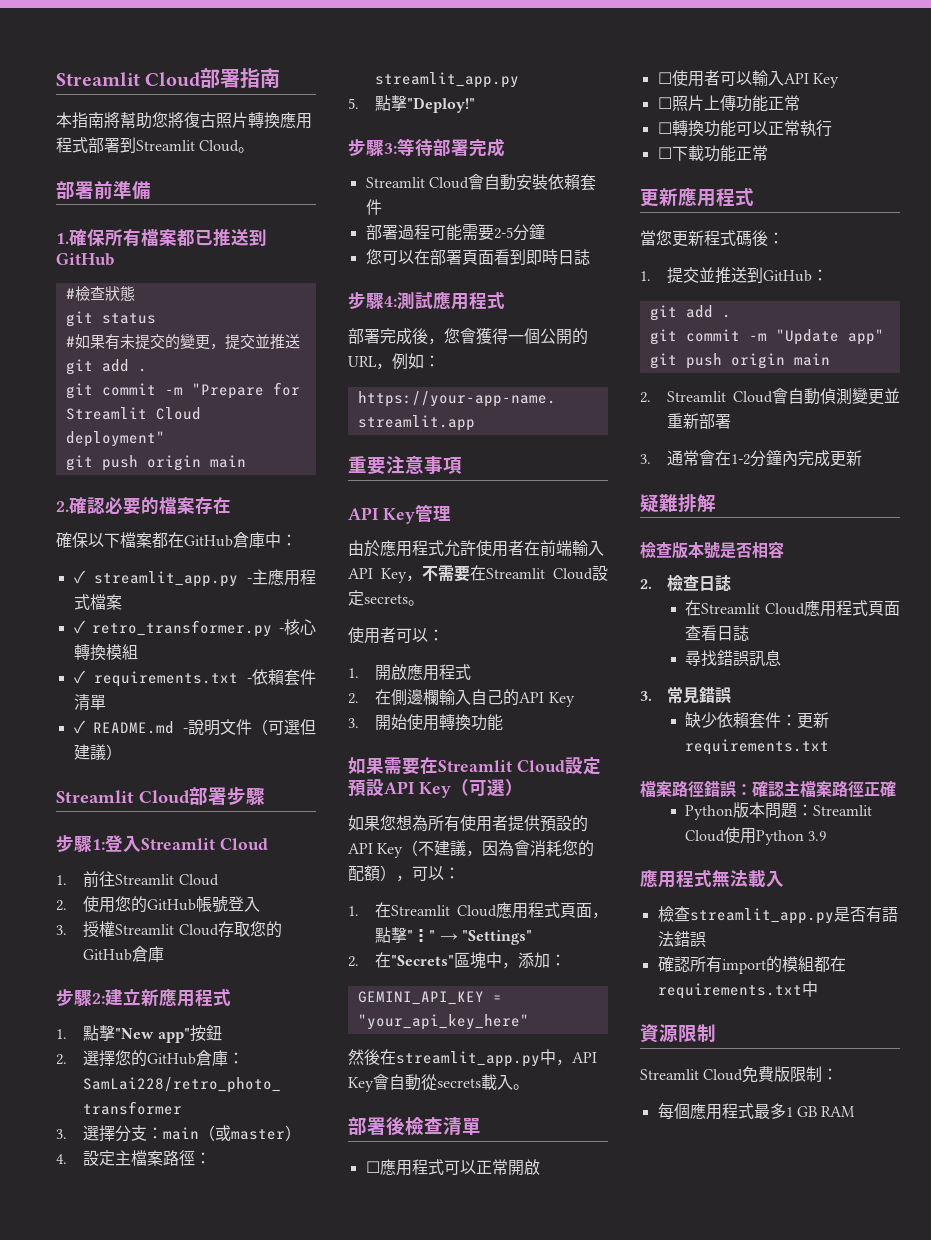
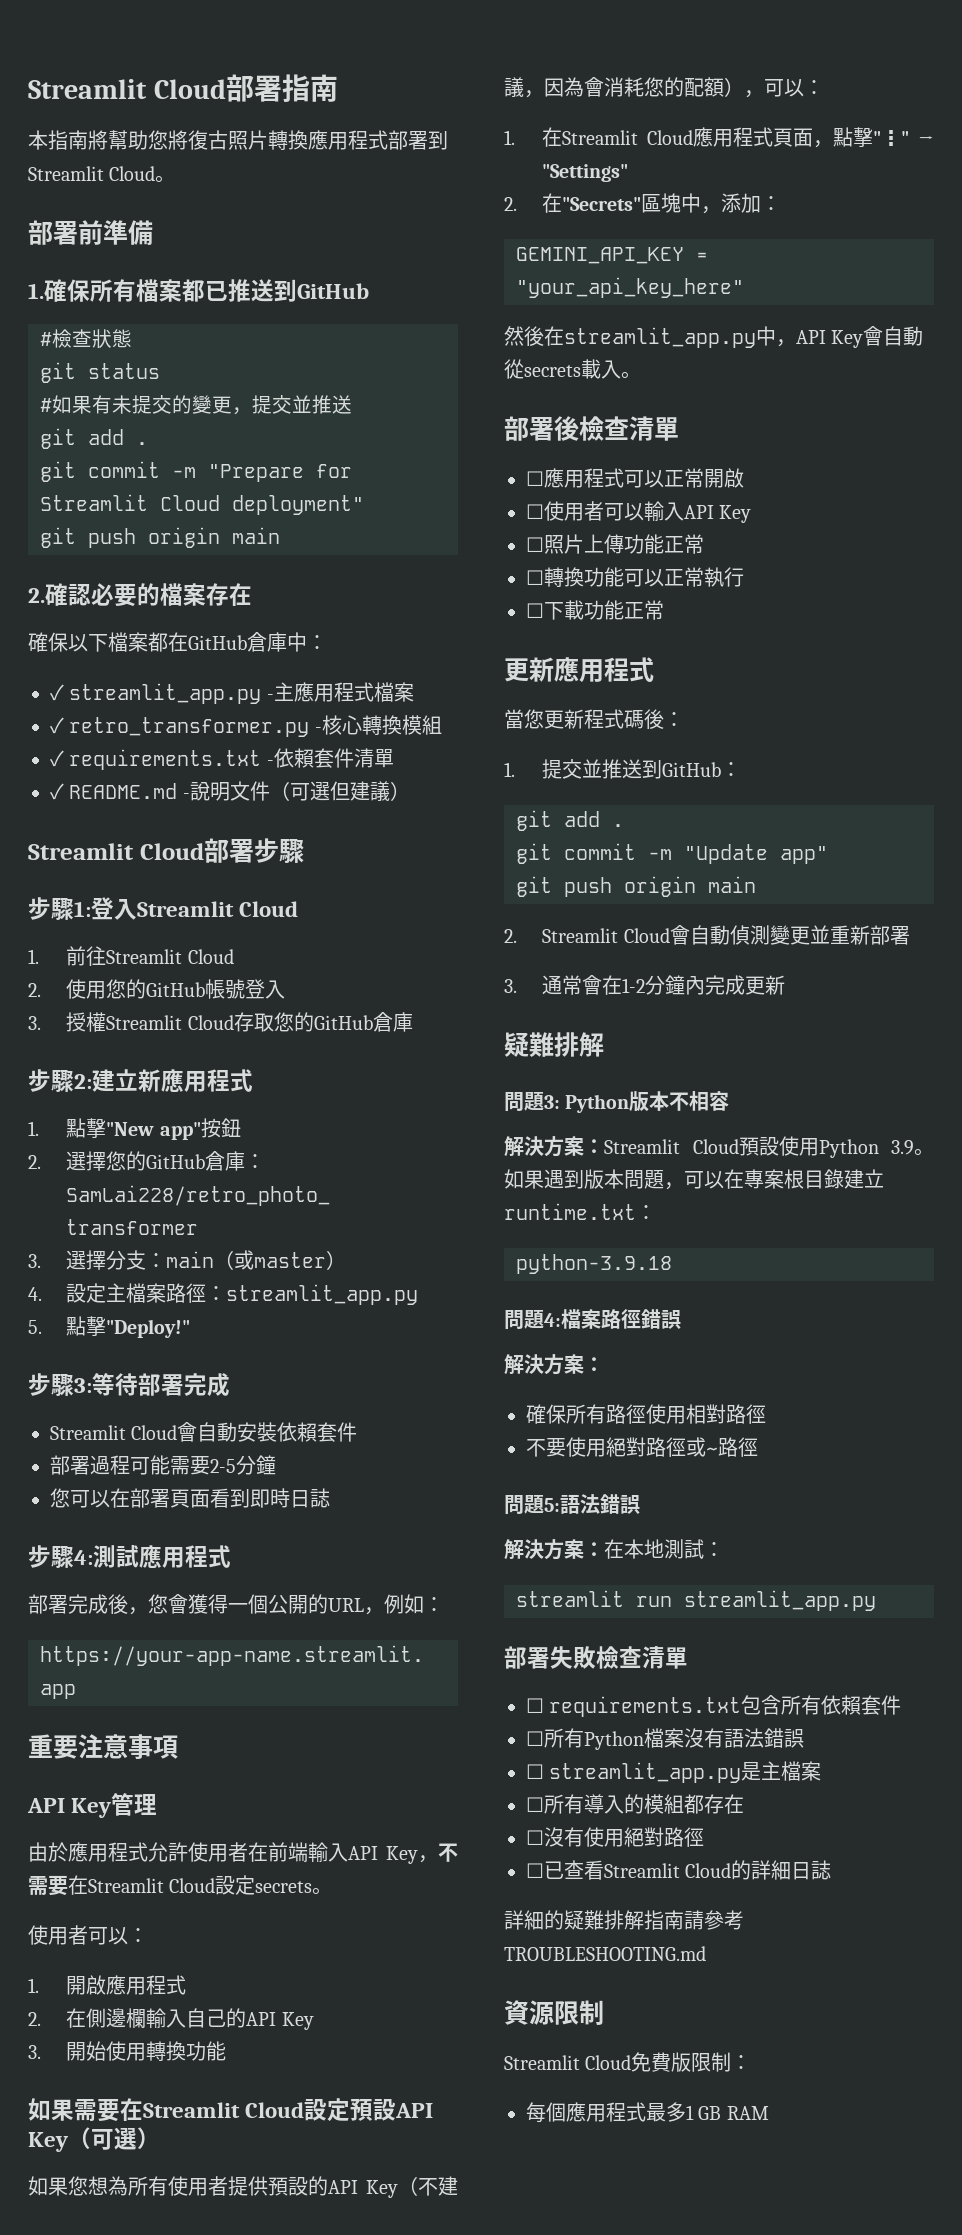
- 檢查版本號是否相容
- 2.檢查日誌
- 在Streamlit Cloud應用程式頁面查看日誌
- 尋找錯誤訊息
- 3.常見錯誤
- 缺少依賴套件：更新requirements.txt
- 檔案路徑錯誤：確認主檔案路徑正確
- Python版本問題：Streamlit Cloud使用Python 3.9
- 應用程式無法載入
- 檢查streamlit_app.py是否有語法錯誤
- 確認所有import的模組都在requirements.txt中
+ 問題3: Python版本不相容
+ 解決方案：Streamlit Cloud預設使用Python 3.9。如果遇到版本問題，可以在專案根目錄建立runtime.txt：
+ python-3.9.18
+ 問題4:檔案路徑錯誤
+ 解決方案：
+ 確保所有路徑使用相對路徑
+ 不要使用絕對路徑或~路徑
+ 問題5:語法錯誤
+ 解決方案：在本地測試：
+ streamlit run streamlit_app.py
+ 部署失敗檢查清單
+ ☐ requirements.txt包含所有依賴套件
+ ☐所有Python檔案沒有語法錯誤
+ ☐ streamlit_app.py是主檔案
+ ☐所有導入的模組都存在
+ ☐沒有使用絕對路徑
+ ☐已查看Streamlit Cloud的詳細日誌
+ 詳細的疑難排解指南請參考TROUBLESHOOTING.md

